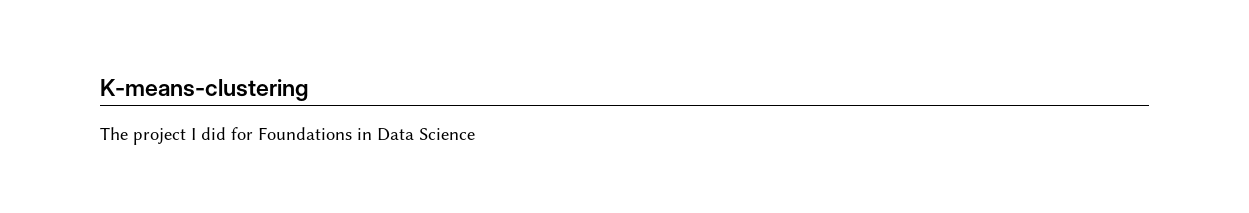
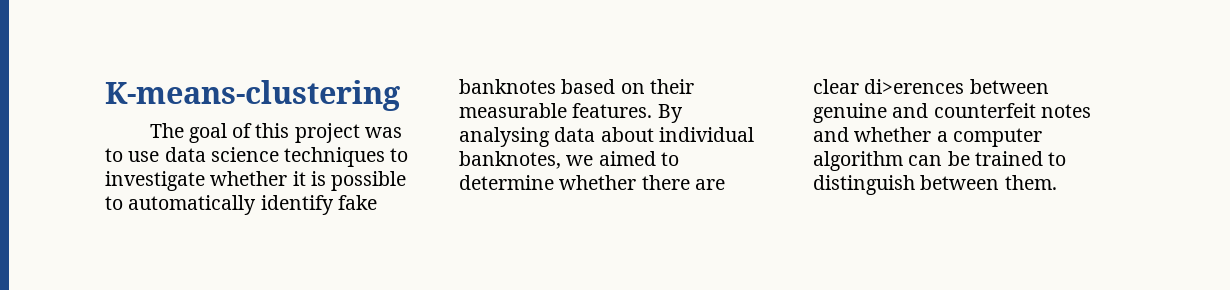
- The project I did for Foundations in Data Science
+ The goal of this project was to use data science techniques to investigate whether it is possible to automatically identify fake banknotes based on their measurable features. By analysing data about individual banknotes, we aimed to determine whether there are clear di>erences between genuine and counterfeit notes and whether a computer algorithm can be trained to distinguish between them.

